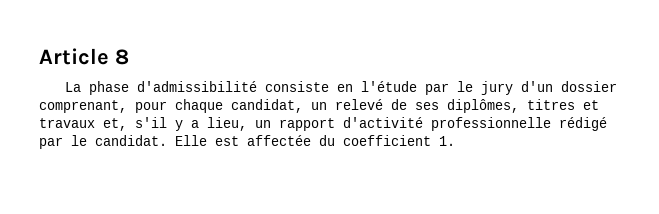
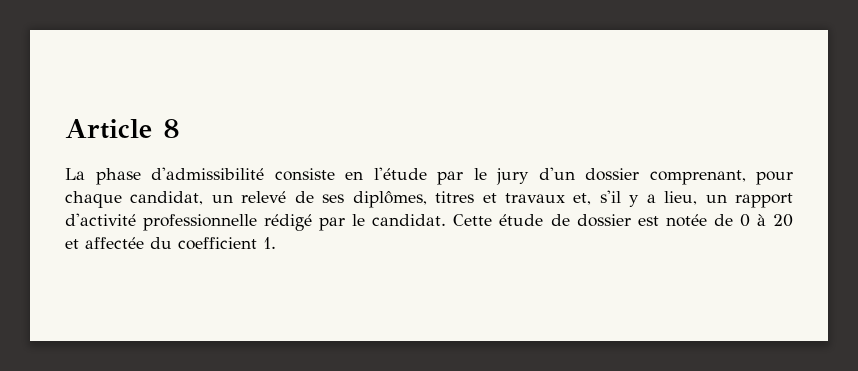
- Elle est affectée du coefficient 1.
+ Cette étude de dossier est notée de 0 à 20 et affectée du coefficient 1.

